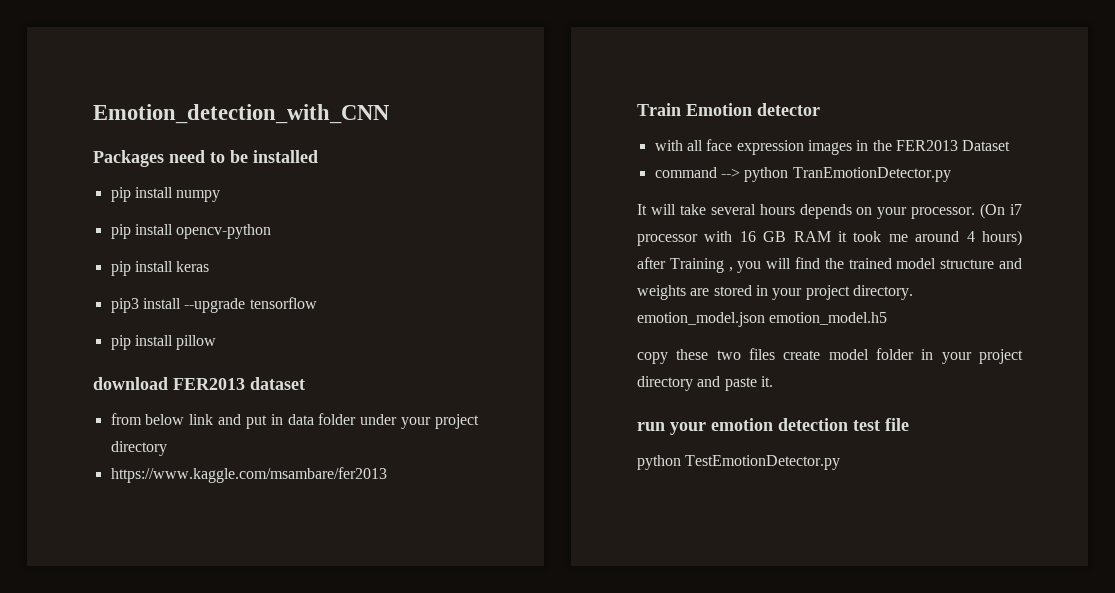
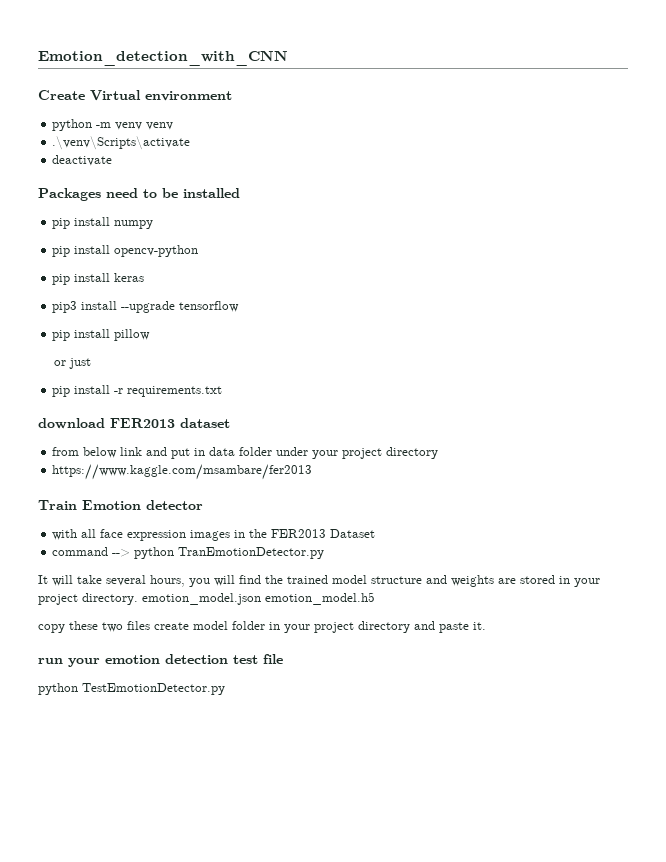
+ Create Virtual environment
+ python -m venv venv
+ .\venv\Scripts\activate
+ deactivate
+ or just
+ pip install -r requirements.txt
- It will take several hours depends on your processor. (On i7 processor with 16 GB RAM it took me around 4 hours) after Training , you will find the trained model structure and weights are stored in your project directory. emotion_model.json emotion_model.h5
+ It will take several hours, you will find the trained model structure and weights are stored in your project directory. emotion_model.json emotion_model.h5

